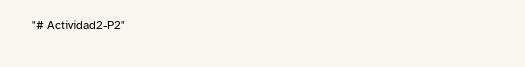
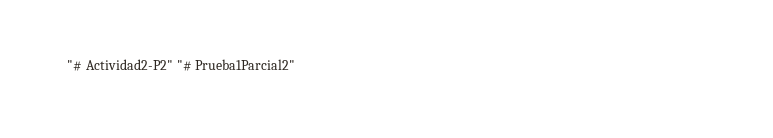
- "# Actividad2-P2"
+ "# Actividad2-P2" "# Prueba1Parcial2"

